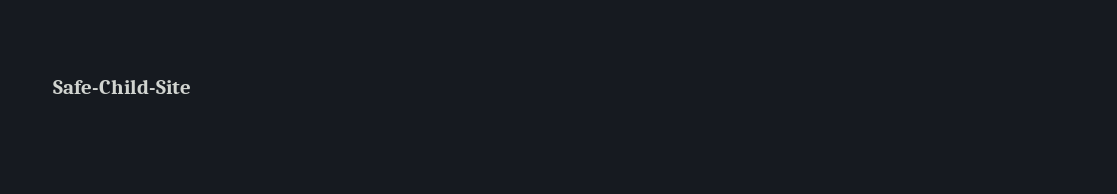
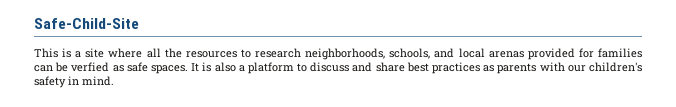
+ This is a site where all the resources to research neighborhoods, schools, and local arenas provided for families can be verfied as safe spaces. It is also a platform to discuss and share best practices as parents with our children's safety in mind.

